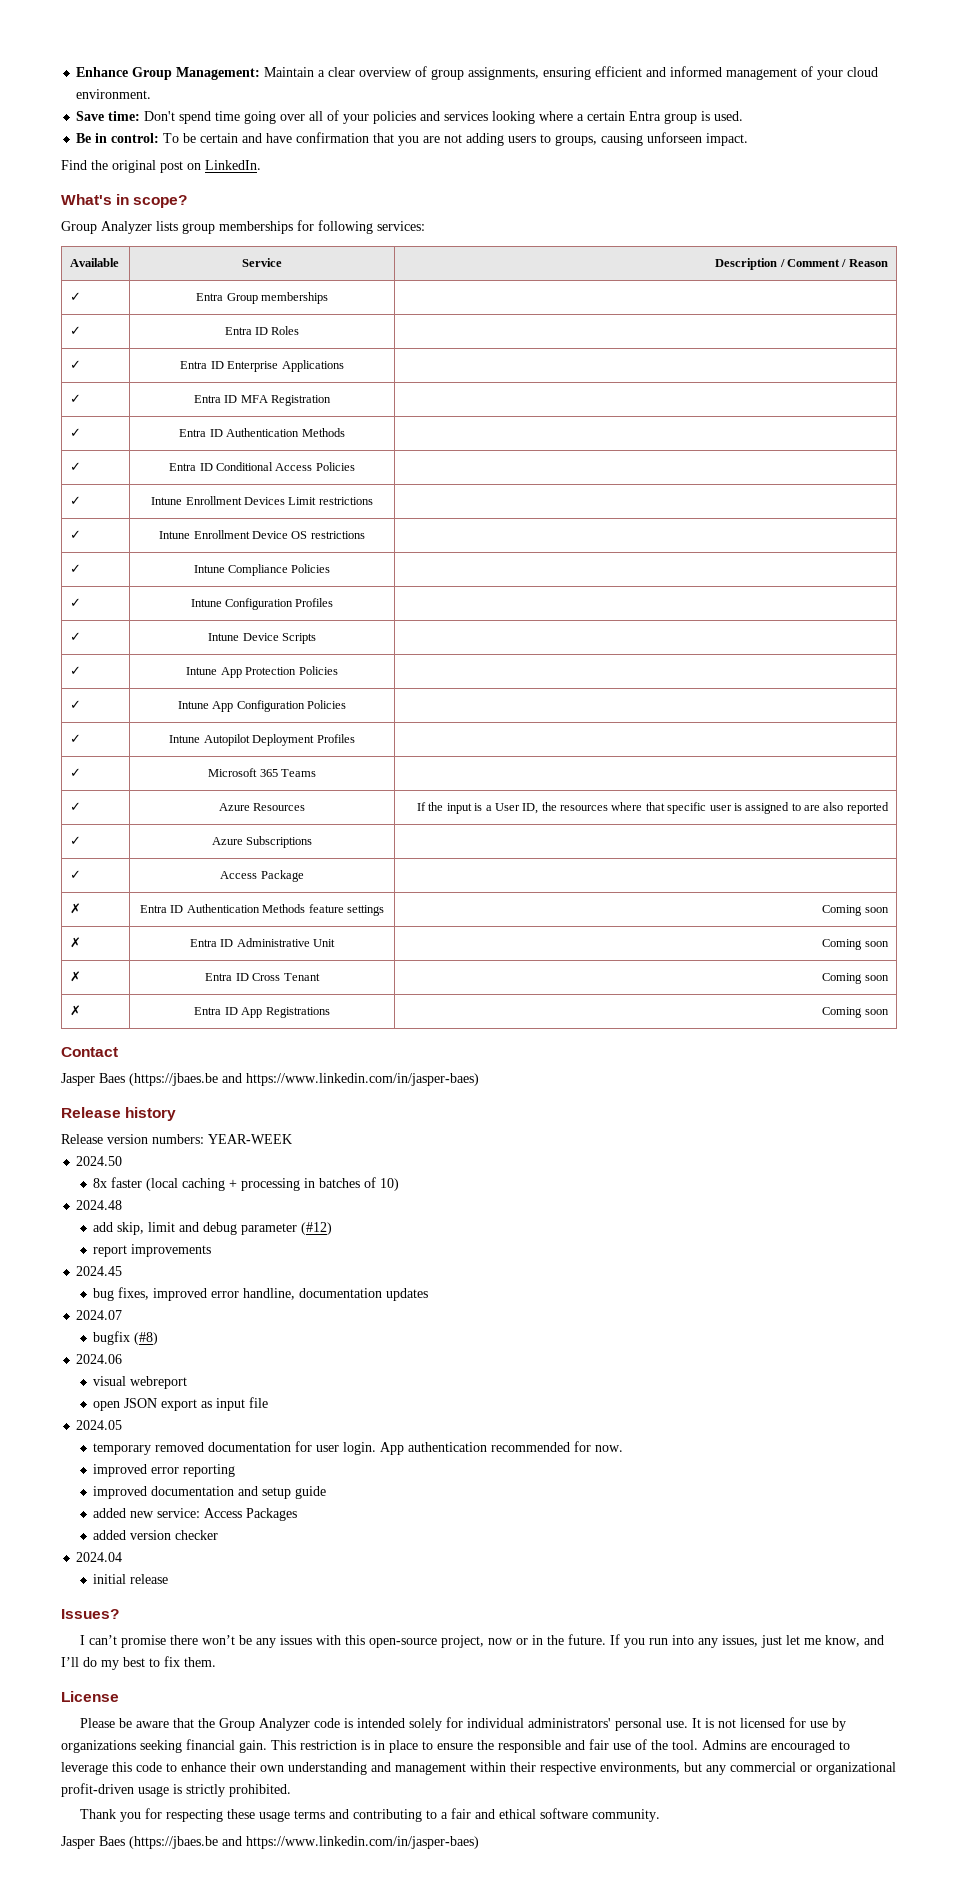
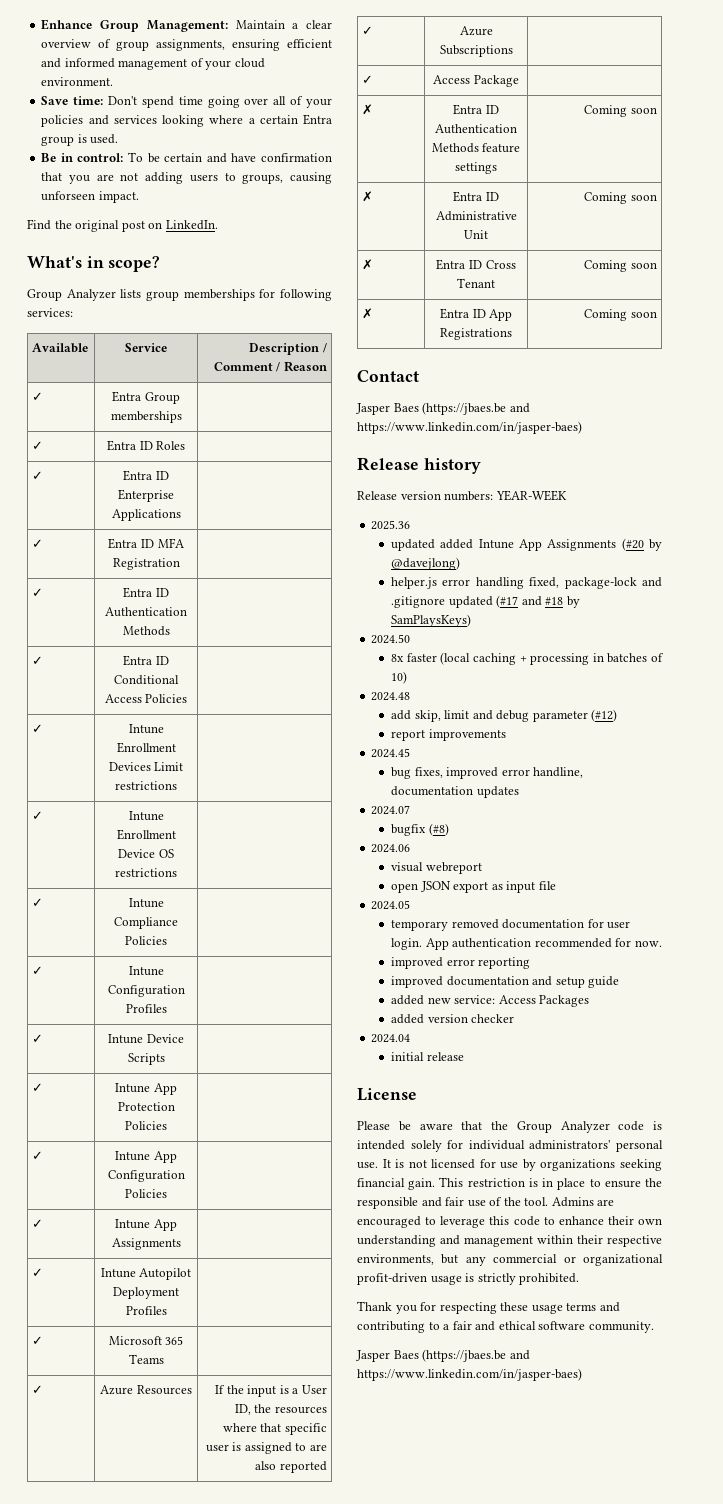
+ ✓ | Intune App Assignments |
+ 2025.36
+ updated added Intune App Assignments (#20 by @davejlong)
+ helper.js error handling fixed, package-lock and .gitignore updated (#17 and #18 by SamPlaysKeys)
- Issues?
- I can’t promise there won’t be any issues with this open-source project, now or in the future. If you run into any issues, just let me know, and I’ll do my best to fix them.

